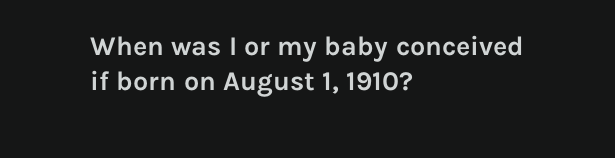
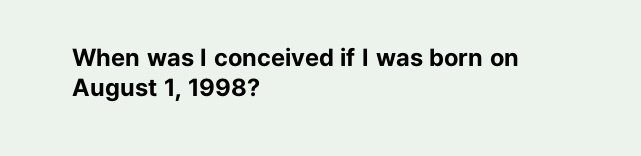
- When was I or my baby conceived if born on August 1, 1910?
+ When was I conceived if I was born on August 1, 1998?

